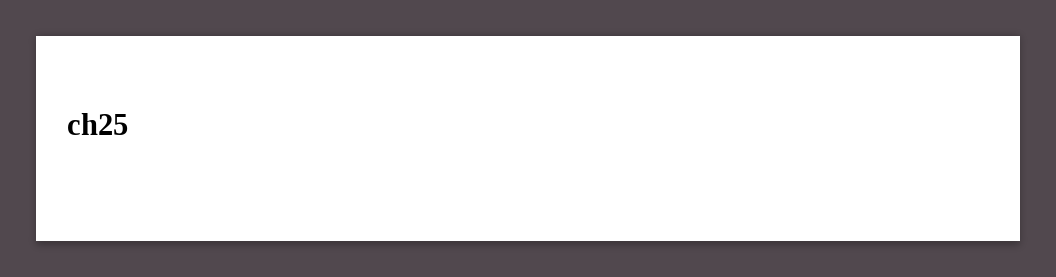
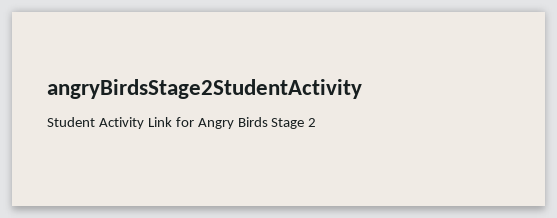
- ch25
+ angryBirdsStage2StudentActivity
+ Student Activity Link for Angry Birds Stage 2

